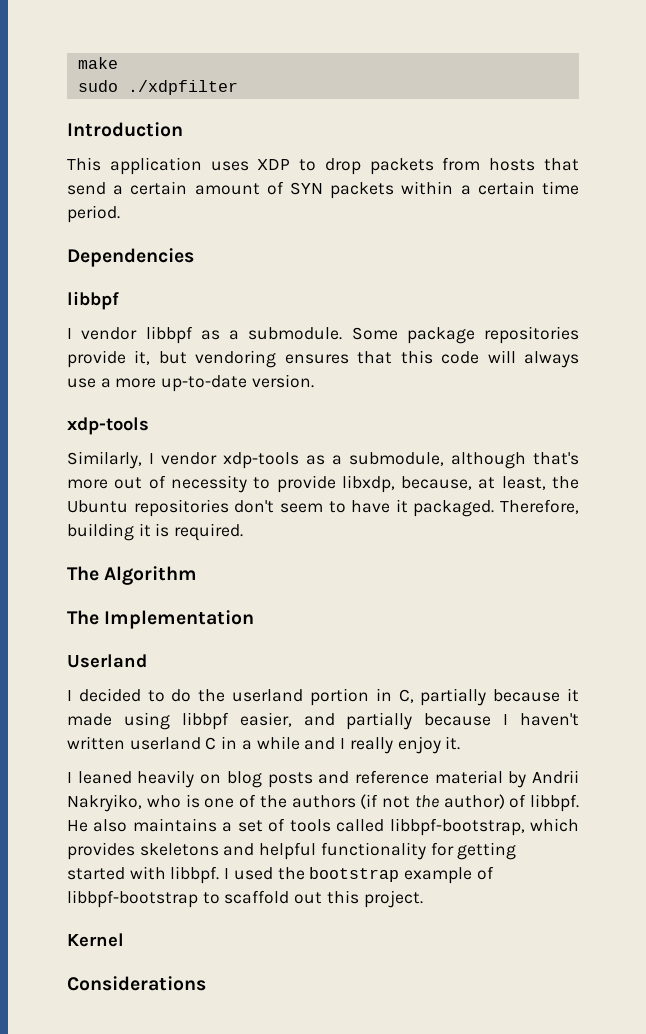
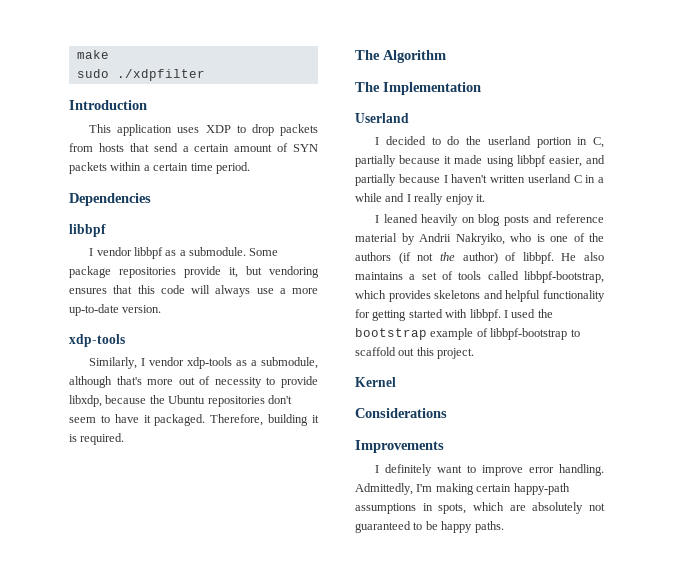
- Similarly, I vendor xdp-tools as a submodule, although that's more out of necessity to provide libxdp, because, at least, the Ubuntu repositories don't seem to have it packaged.
+ Similarly, I vendor xdp-tools as a submodule, although that's more out of necessity to provide libxdp, because the Ubuntu repositories don't seem to have it packaged.
+ Improvements
+ I definitely want to improve error handling. Admittedly, I'm making certain happy-path assumptions in spots, which are absolutely not guaranteed to be happy paths.

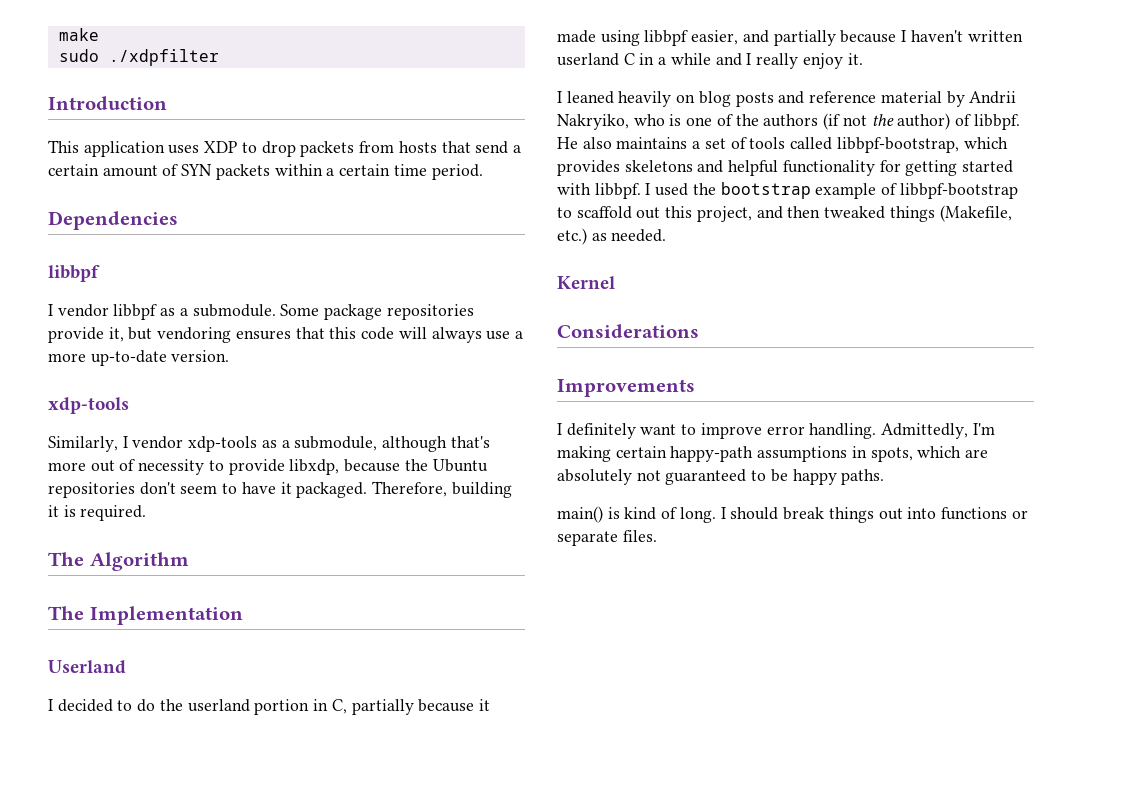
- I used the bootstrap example of libbpf-bootstrap to scaffold out this project.
+ I used the bootstrap example of libbpf-bootstrap to scaffold out this project, and then tweaked things (Makefile, etc.) as needed.
+ main() is kind of long. I should break things out into functions or separate files.

